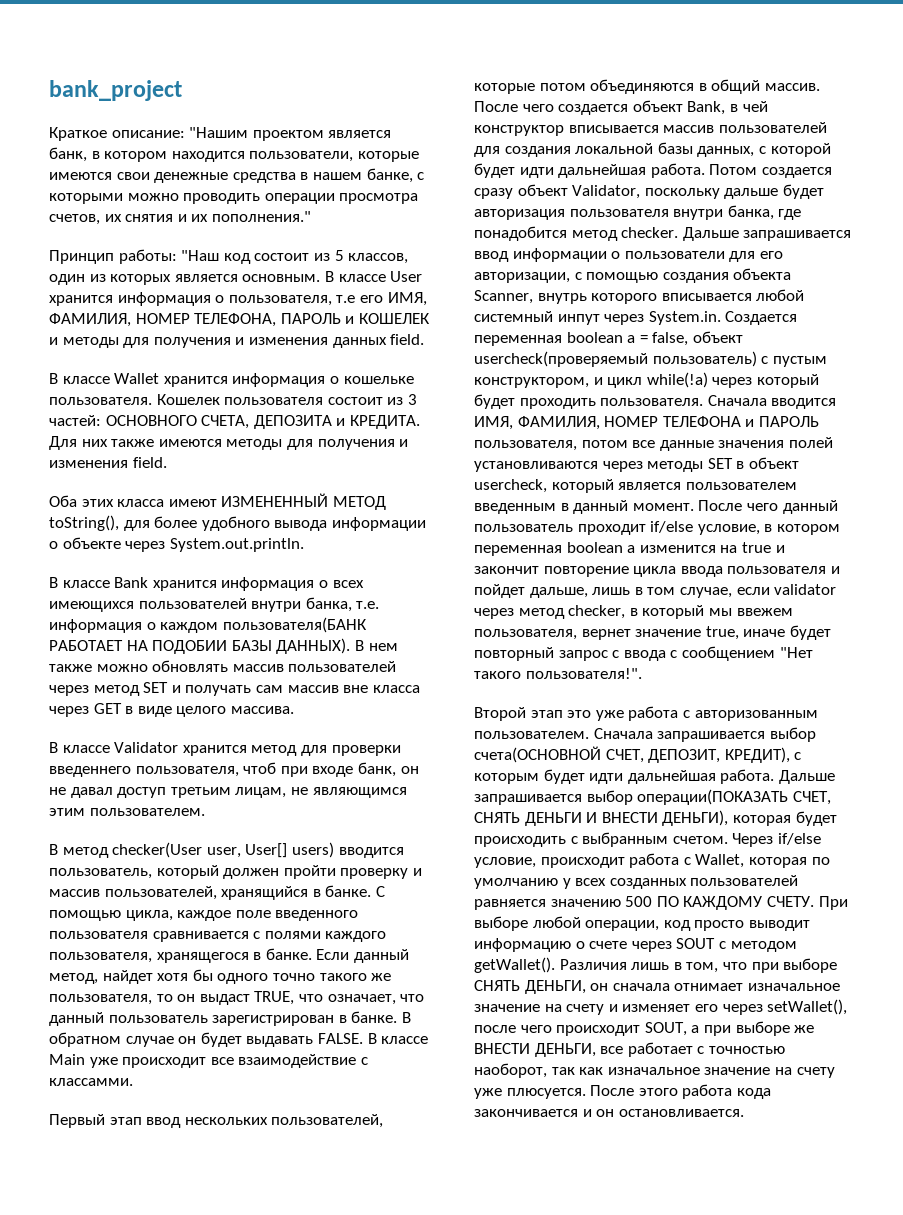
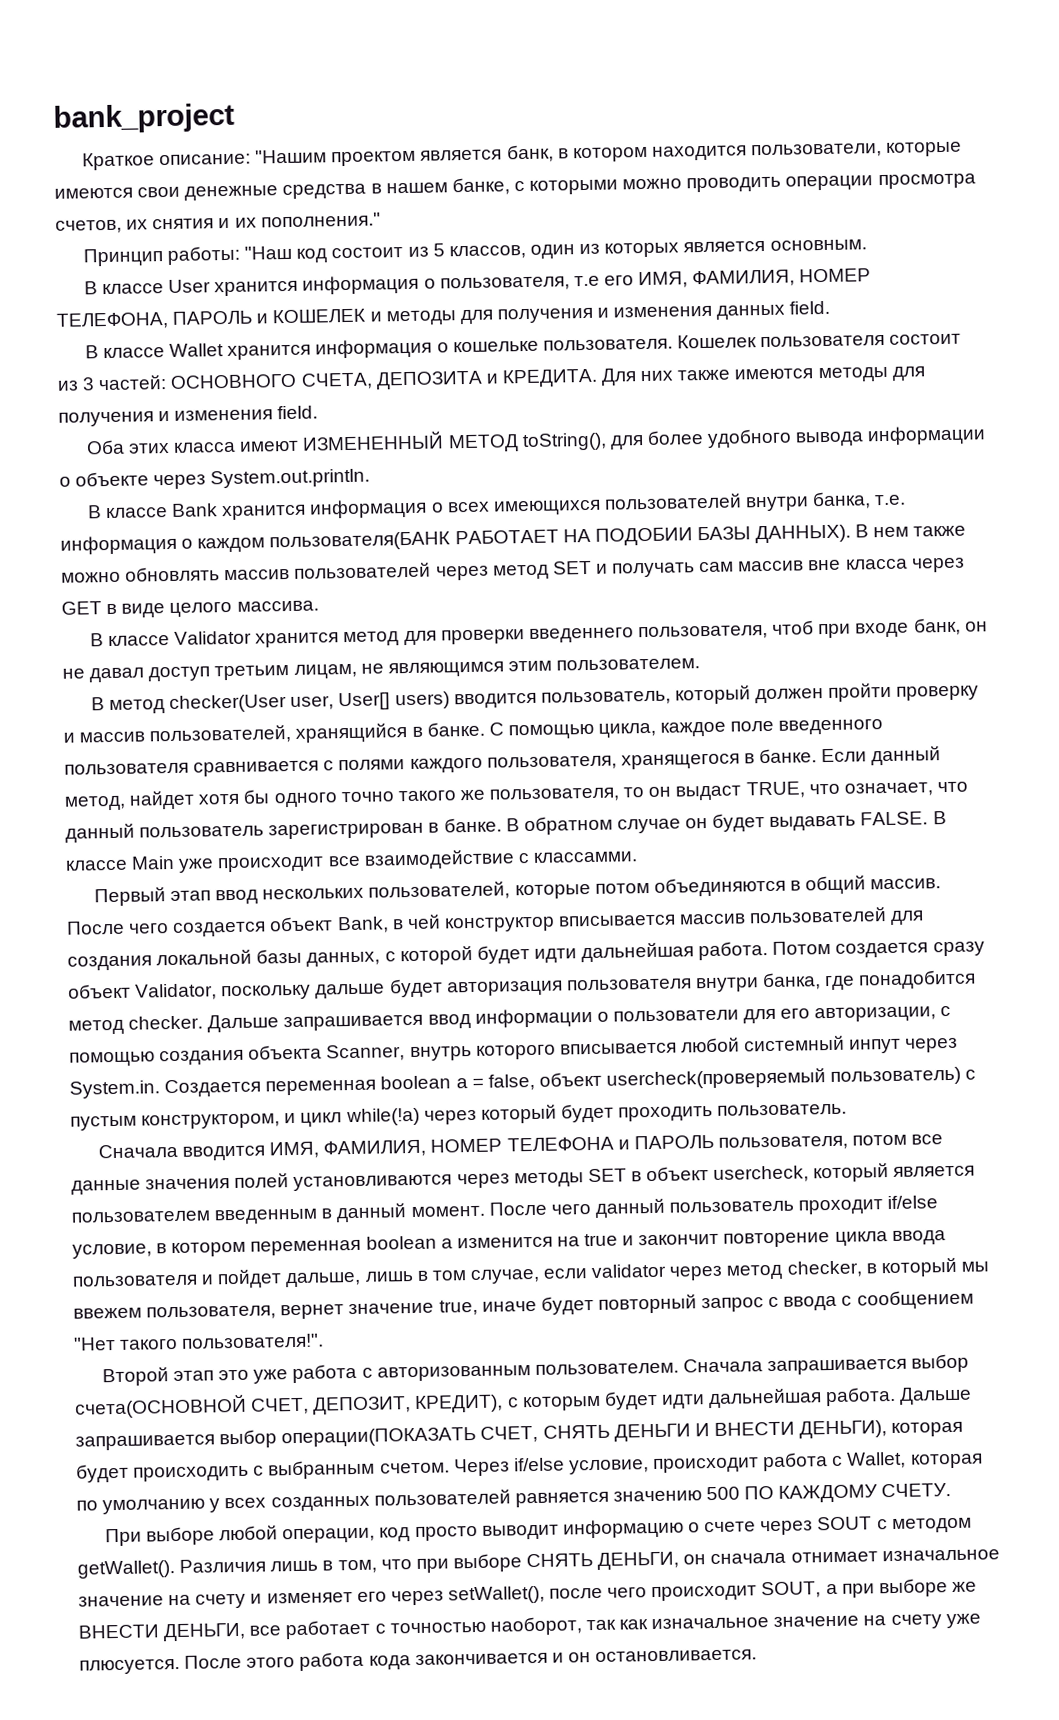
- Принцип работы: "Наш код состоит из 5 классов, один из которых является основным. В классе User хранится информация о пользователя, т.е его ИМЯ, ФАМИЛИЯ, НОМЕР ТЕЛЕФОНА, ПАРОЛЬ и КОШЕЛЕК и методы для получения и изменения данных field.
+ Принцип работы: "Наш код состоит из 5 классов, один из которых является основным.
+ В классе User хранится информация о пользователя, т.е его ИМЯ, ФАМИЛИЯ, НОМЕР ТЕЛЕФОНА, ПАРОЛЬ и КОШЕЛЕК и методы для получения и изменения данных field.
- Дальше запрашивается ввод информации о пользователи для его авторизации, с помощью создания объекта Scanner, внутрь которого вписывается любой системный инпут через System.in. Создается переменная boolean a = false, объект usercheck(проверяемый пользователь) с пустым конструктором, и цикл while(!a) через который будет проходить пользователя. Сначала вводится ИМЯ, ФАМИЛИЯ, НОМЕР ТЕЛЕФОНА и ПАРОЛЬ пользователя, потом все данные значения полей установливаются через методы SET в объект usercheck, который является пользователем введенным в данный момент.
+ Дальше запрашивается ввод информации о пользователи для его авторизации, с помощью создания объекта Scanner, внутрь которого вписывается любой системный инпут через System.in. Создается переменная boolean a = false, объект usercheck(проверяемый пользователь) с пустым конструктором, и цикл while(!a) через который будет проходить пользователь.
+ Сначала вводится ИМЯ, ФАМИЛИЯ, НОМЕР ТЕЛЕФОНА и ПАРОЛЬ пользователя, потом все данные значения полей установливаются через методы SET в объект usercheck, который является пользователем введенным в данный момент.
- Через if/else условие, происходит работа с Wallet, которая по умолчанию у всех созданных пользователей равняется значению 500 ПО КАЖДОМУ СЧЕТУ. При выборе любой операции, код просто выводит информацию о счете через SOUT с методом getWallet().
+ Через if/else условие, происходит работа с Wallet, которая по умолчанию у всех созданных пользователей равняется значению 500 ПО КАЖДОМУ СЧЕТУ.
+ При выборе любой операции, код просто выводит информацию о счете через SOUT с методом getWallet().

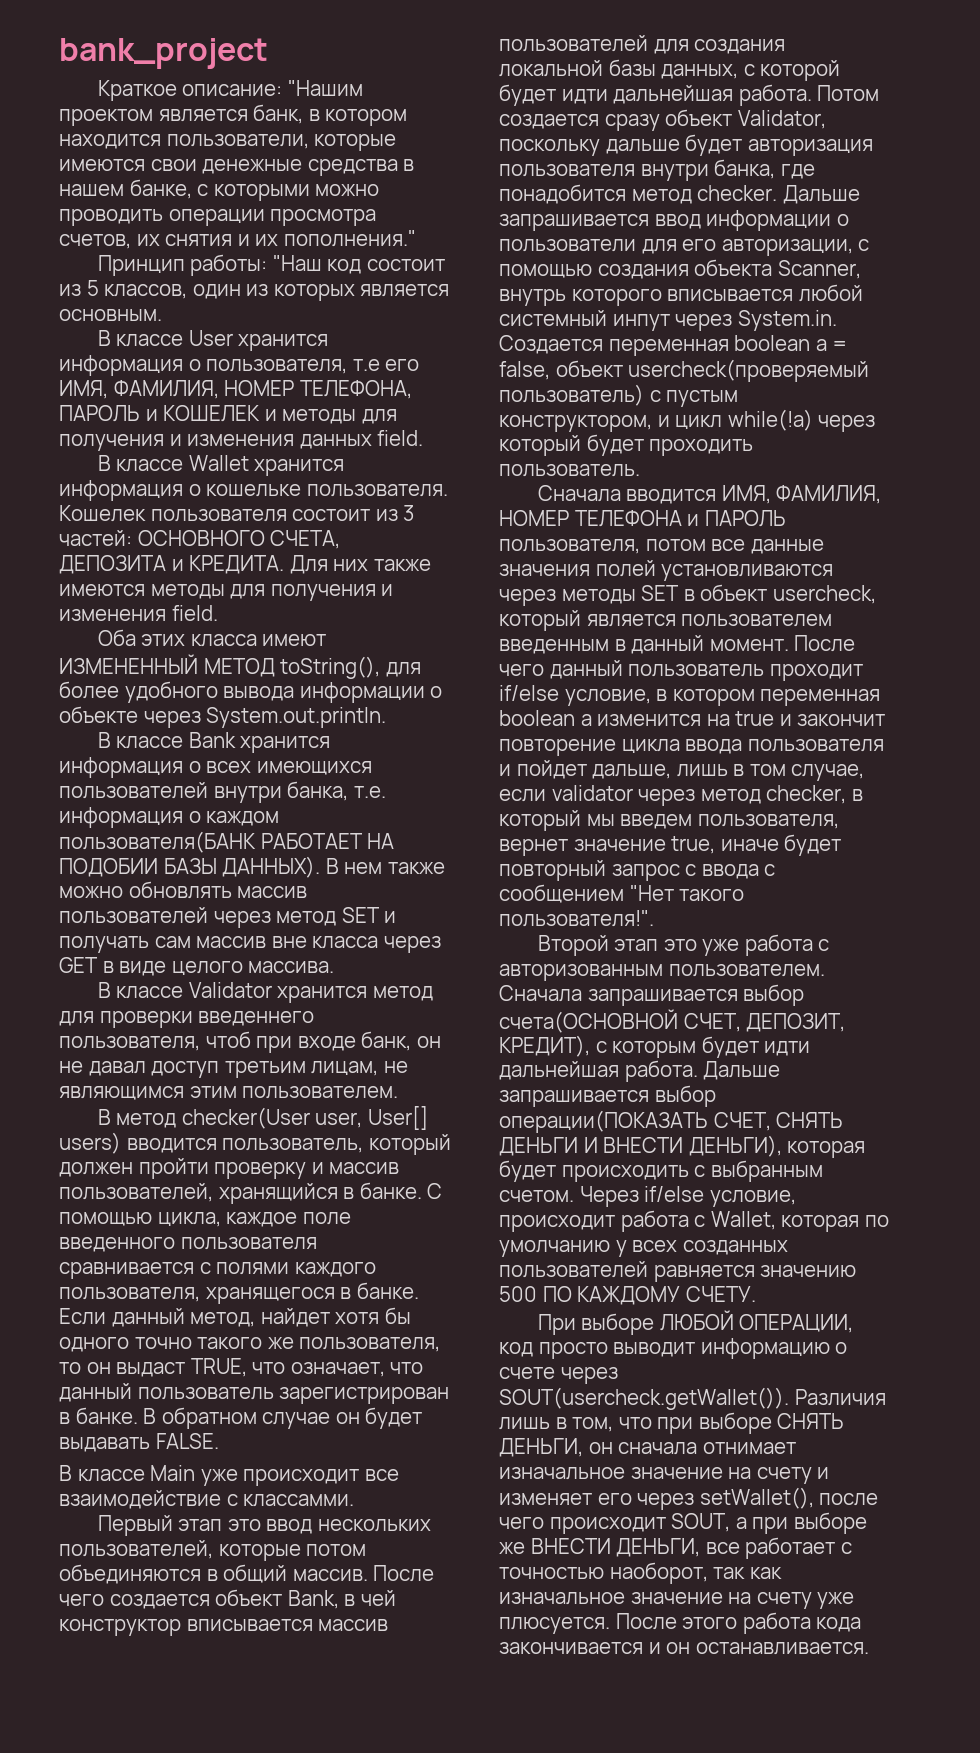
- В обратном случае он будет выдавать FALSE. В классе Main уже происходит все взаимодействие с классамми.
+ В обратном случае он будет выдавать FALSE.
+ В классе Main уже происходит все взаимодействие с классамми.
- Первый этап ввод нескольких пользователей, которые потом объединяются в общий массив.
+ Первый этап это ввод нескольких пользователей, которые потом объединяются в общий массив.
- После чего данный пользователь проходит if/else условие, в котором переменная boolean a изменится на true и закончит повторение цикла ввода пользователя и пойдет дальше, лишь в том случае, если validator через метод checker, в который мы ввежем пользователя, вернет значение true, иначе будет повторный запрос с ввода с сообщением "Нет такого пользователя!".
+ После чего данный пользователь проходит if/else условие, в котором переменная boolean a изменится на true и закончит повторение цикла ввода пользователя и пойдет дальше, лишь в том случае, если validator через метод checker, в который мы введем пользователя, вернет значение true, иначе будет повторный запрос с ввода с сообщением "Нет такого пользователя!".
- При выборе любой операции, код просто выводит информацию о счете через SOUT с методом getWallet(). Различия лишь в том, что при выборе СНЯТЬ ДЕНЬГИ, он сначала отнимает изначальное значение на счету и изменяет его через setWallet(), после чего происходит SOUT, а при выборе же ВНЕСТИ ДЕНЬГИ, все работает с точностью наоборот, так как изначальное значение на счету уже плюсуется.
+ При выборе ЛЮБОЙ ОПЕРАЦИИ, код просто выводит информацию о счете через SOUT(usercheck.getWallet()). Различия лишь в том, что при выборе СНЯТЬ ДЕНЬГИ, он сначала отнимает изначальное значение на счету и изменяет его через setWallet(), после чего происходит SOUT, а при выборе же ВНЕСТИ ДЕНЬГИ, все работает с точностью наоборот, так как изначальное значение на счету уже плюсуется.
- После этого работа кода закончивается и он остановливается.
+ После этого работа кода закончивается и он останавливается.

